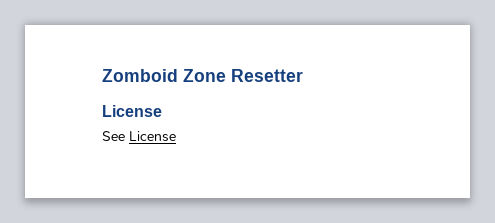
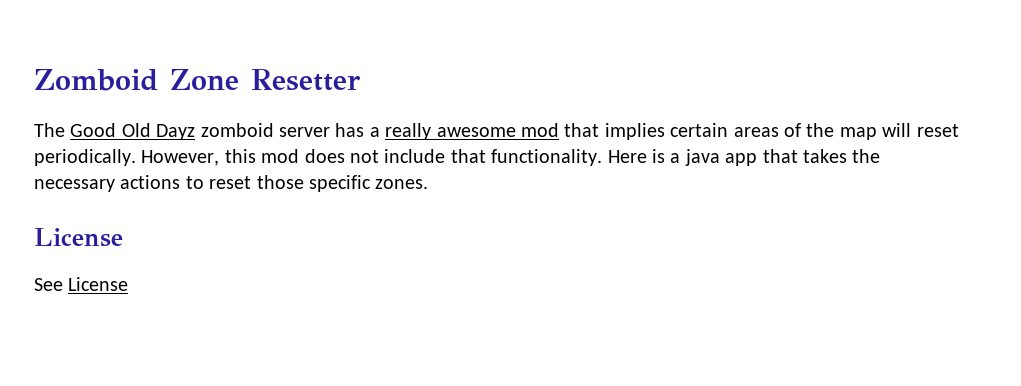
+ The Good Old Dayz zomboid server has a really awesome mod that implies certain areas of the map will reset periodically. However, this mod does not include that functionality. Here is a java app that takes the necessary actions to reset those specific zones.

